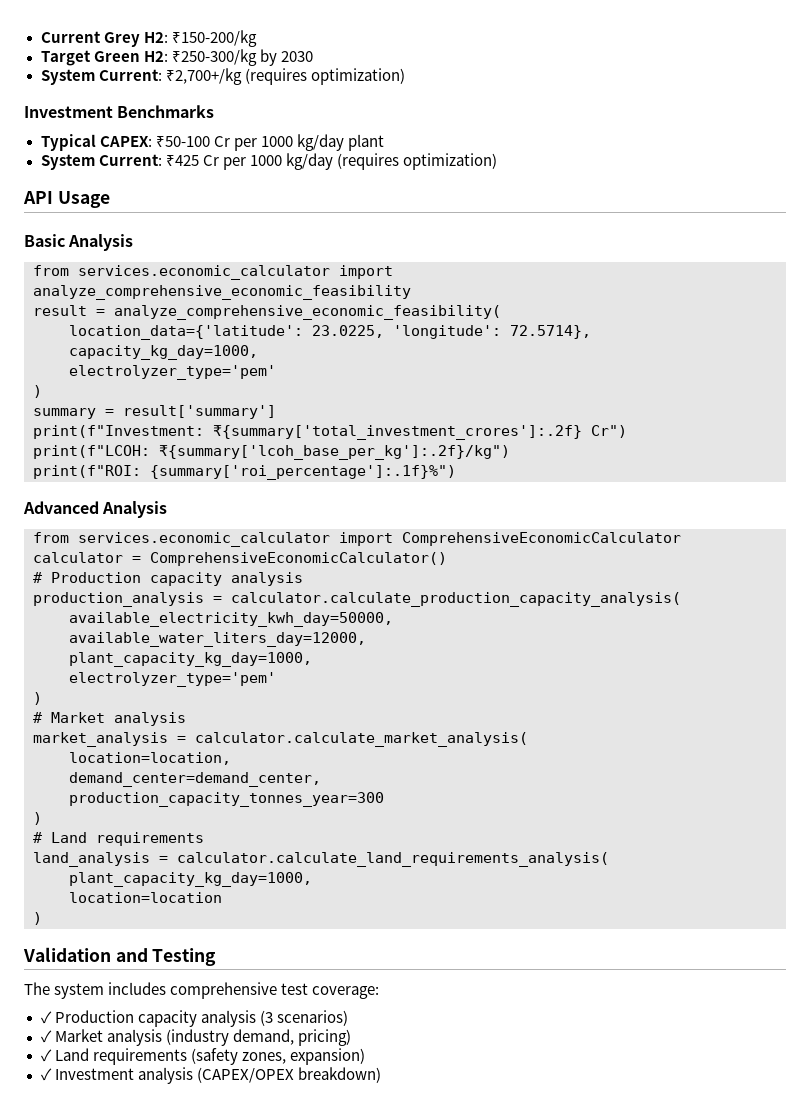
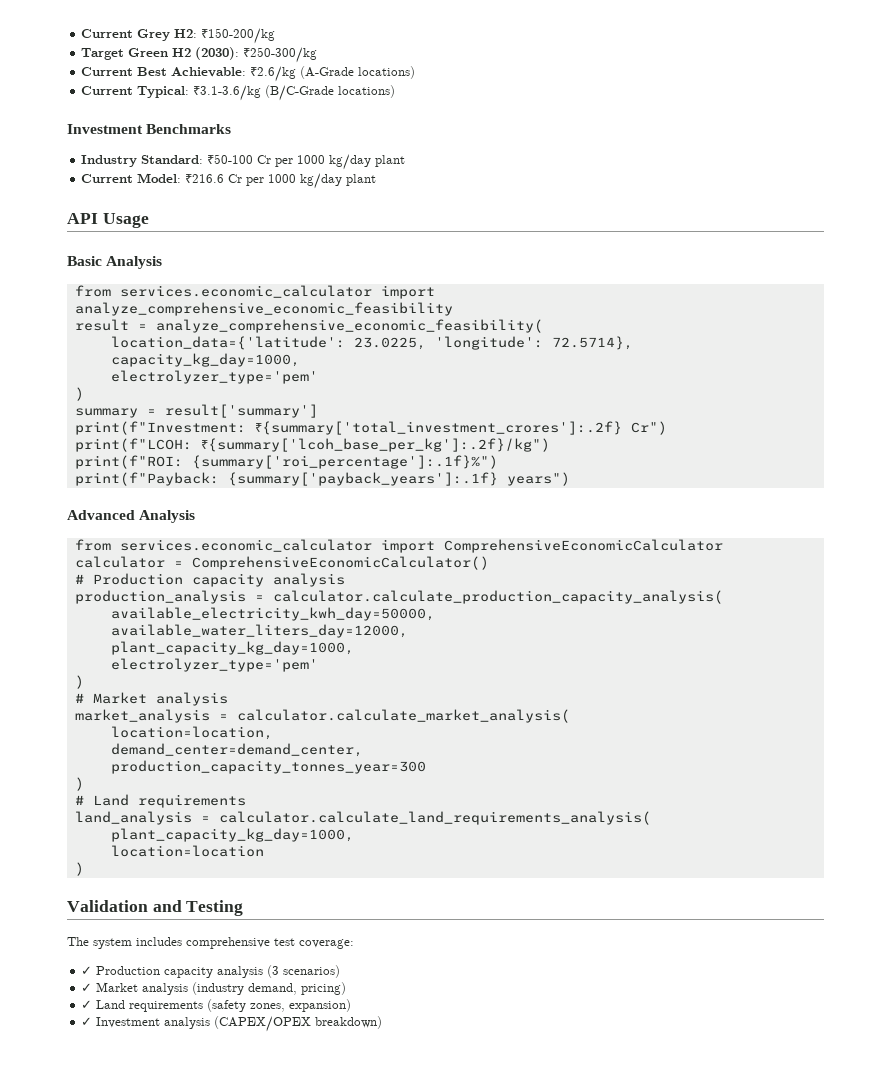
- Target Green H2: ₹250-300/kg by 2030
- System Current: ₹2,700+/kg (requires optimization)
+ Target Green H2 (2030): ₹250-300/kg
+ Current Best Achievable: ₹2.6/kg (A-Grade locations)
+ Current Typical: ₹3.1-3.6/kg (B/C-Grade locations)
- Typical CAPEX: ₹50-100 Cr per 1000 kg/day plant
+ Industry Standard: ₹50-100 Cr per 1000 kg/day plant
- System Current: ₹425 Cr per 1000 kg/day (requires optimization)
+ Current Model: ₹216.6 Cr per 1000 kg/day plant
+ print(f"Payback: {summary['payback_years']:.1f} years")

